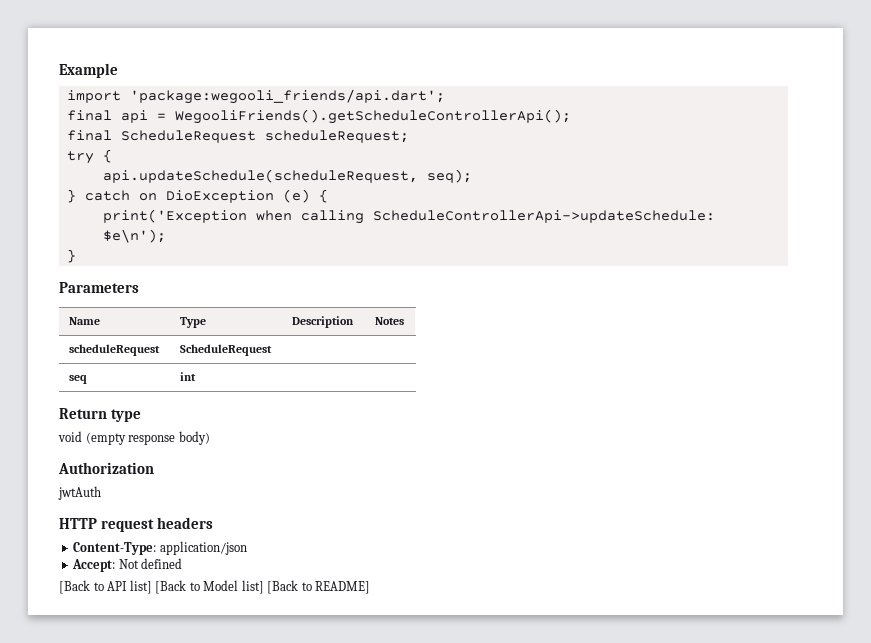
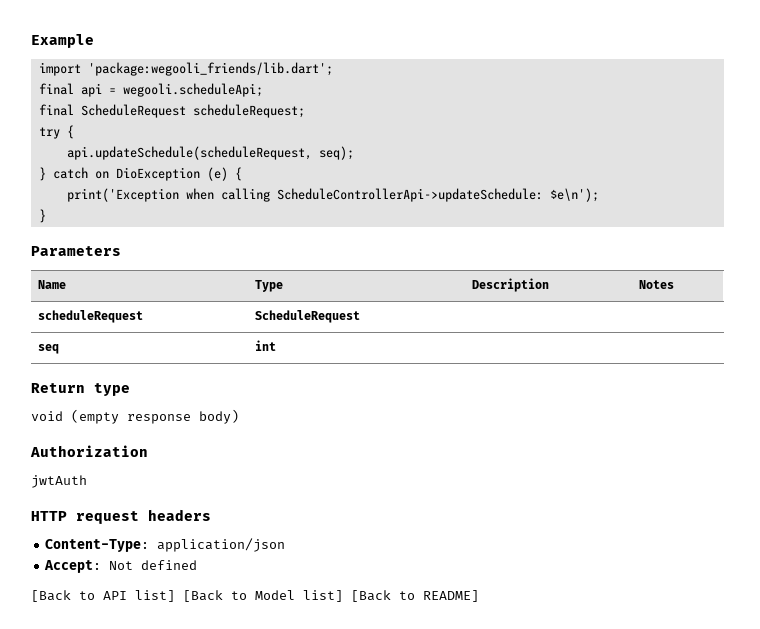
- import 'package:wegooli_friends/api.dart';
+ import 'package:wegooli_friends/lib.dart';
- final api = WegooliFriends().getScheduleControllerApi();
+ final api = wegooli.scheduleApi;

